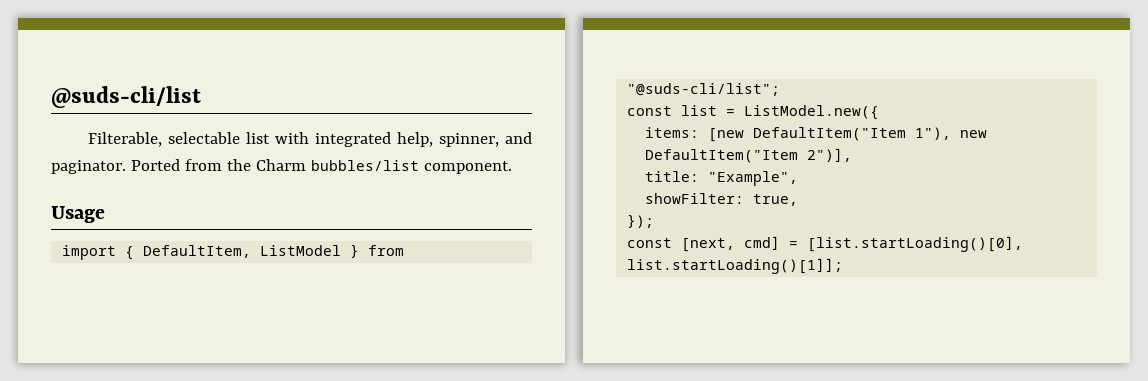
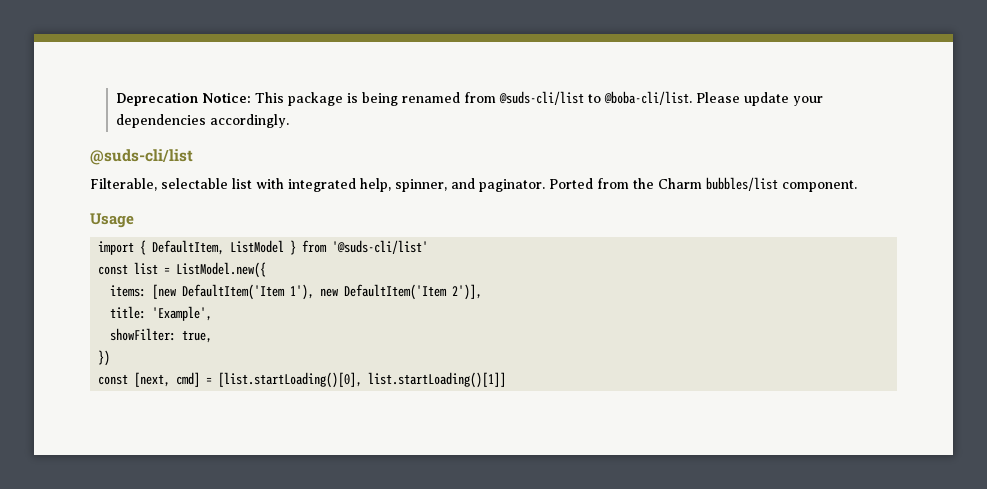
+ Deprecation Notice: This package is being renamed from @suds-cli/list to @boba-cli/list. Please update your dependencies accordingly.
- import { DefaultItem, ListModel } from "@suds-cli/list";
+ import { DefaultItem, ListModel } from '@suds-cli/list'
- items: [new DefaultItem("Item 1"), new DefaultItem("Item 2")],
+ items: [new DefaultItem('Item 1'), new DefaultItem('Item 2')],
- title: "Example",
+ title: 'Example',
- });
+ })
- const [next, cmd] = [list.startLoading()[0], list.startLoading()[1]];
+ const [next, cmd] = [list.startLoading()[0], list.startLoading()[1]]

